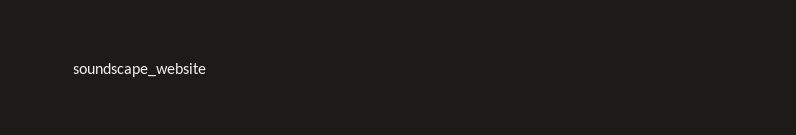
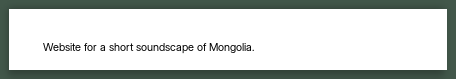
- soundscape_website
+ Website for a short soundscape of Mongolia.

